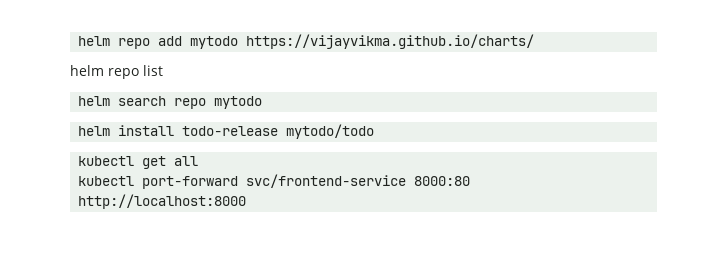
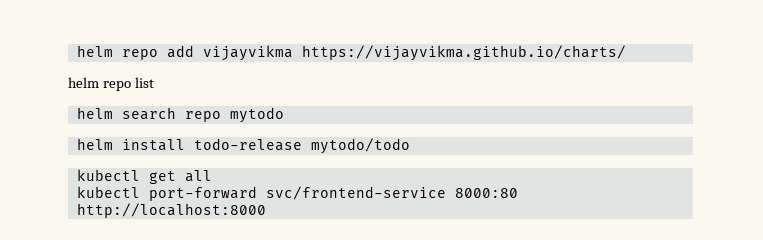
- helm repo add mytodo https://vijayvikma.github.io/charts/
+ helm repo add vijayvikma https://vijayvikma.github.io/charts/

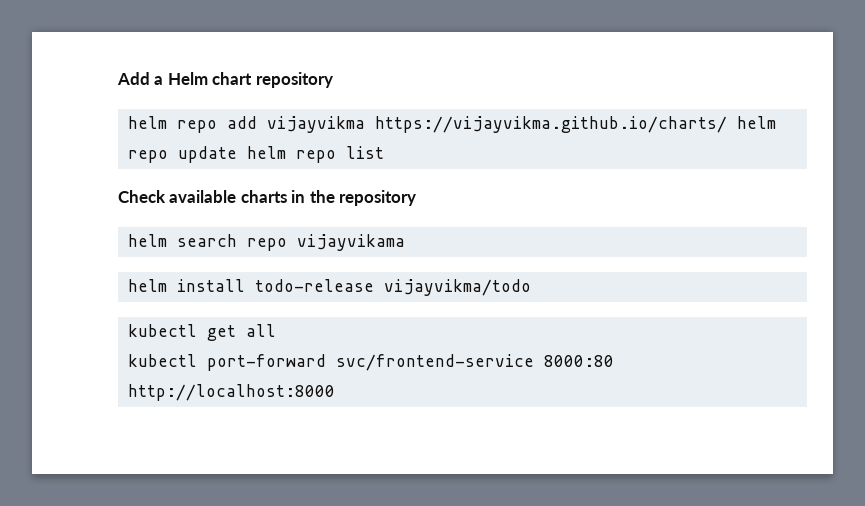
+ Add a Helm chart repository
- helm repo add vijayvikma https://vijayvikma.github.io/charts/
- helm repo list
+ helm repo add vijayvikma https://vijayvikma.github.io/charts/ helm repo update helm repo list
+ Check available charts in the repository
- helm search repo mytodo
+ helm search repo vijayvikama
- helm install todo-release mytodo/todo
+ helm install todo-release vijayvikma/todo

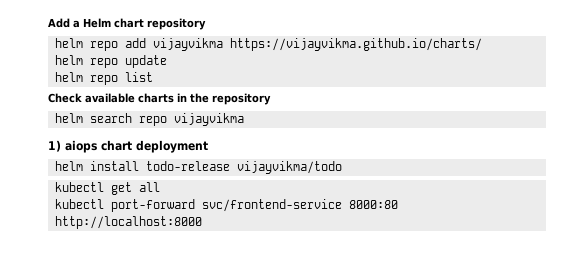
- helm repo add vijayvikma https://vijayvikma.github.io/charts/ helm repo update helm repo list
+ helm repo add vijayvikma https://vijayvikma.github.io/charts/
+ helm repo update
+ helm repo list
- helm search repo vijayvikama
+ helm search repo vijayvikma
+ 1) aiops chart deployment

